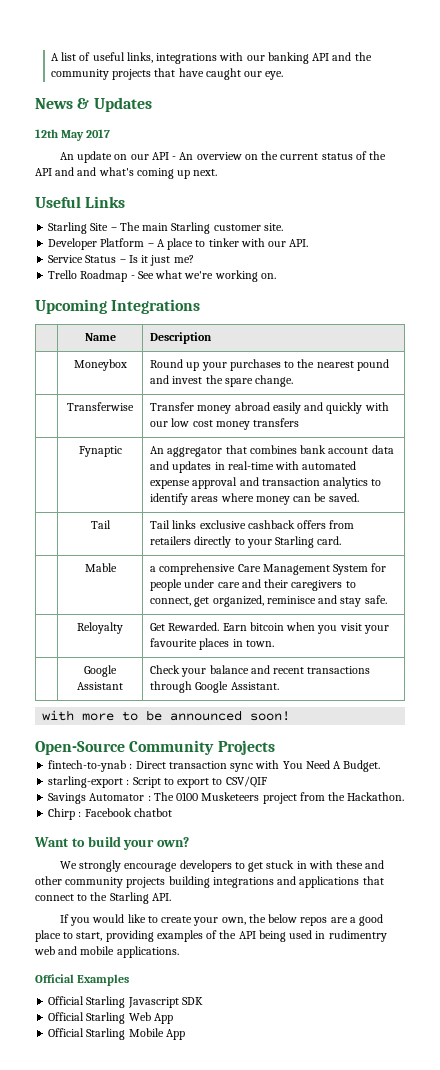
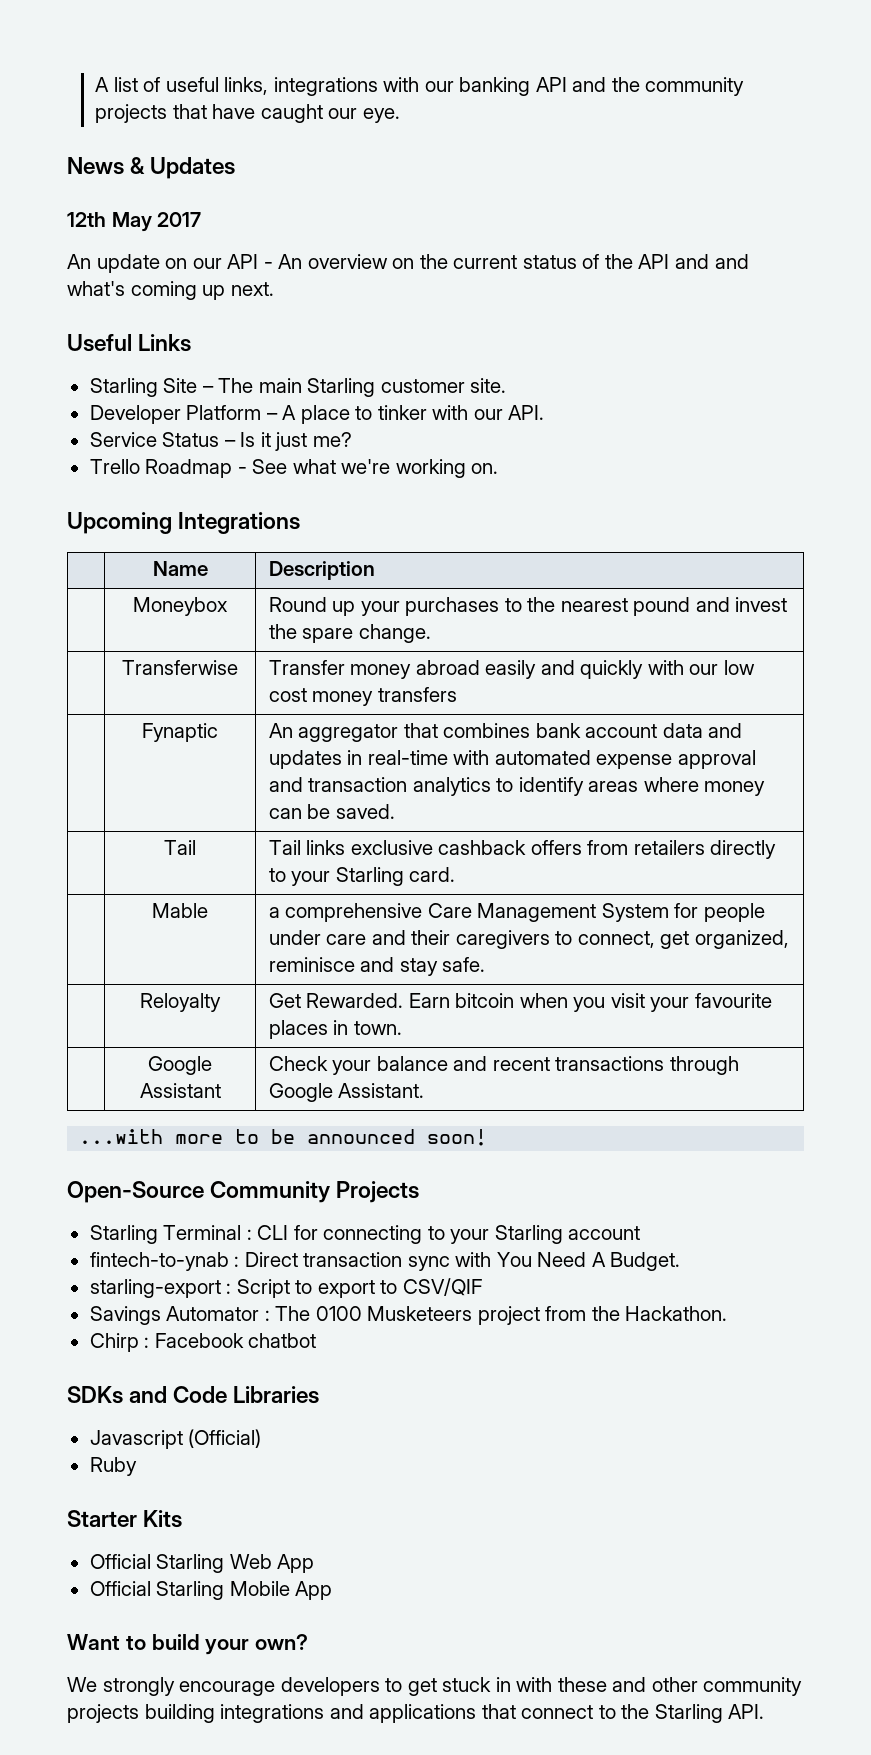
- with more to be announced soon!
+ ...with more to be announced soon!
+ Starling Terminal : CLI for connecting to your Starling account
+ SDKs and Code Libraries
+ Javascript (Official)
+ Ruby
+ Starter Kits
+ Official Starling Web App
+ Official Starling Mobile App
- If you would like to create your own, the below repos are a good place to start, providing examples of the API being used in rudimentry web and mobile applications.
- Official Examples
- Official Starling Javascript SDK
- Official Starling Web App
- Official Starling Mobile App

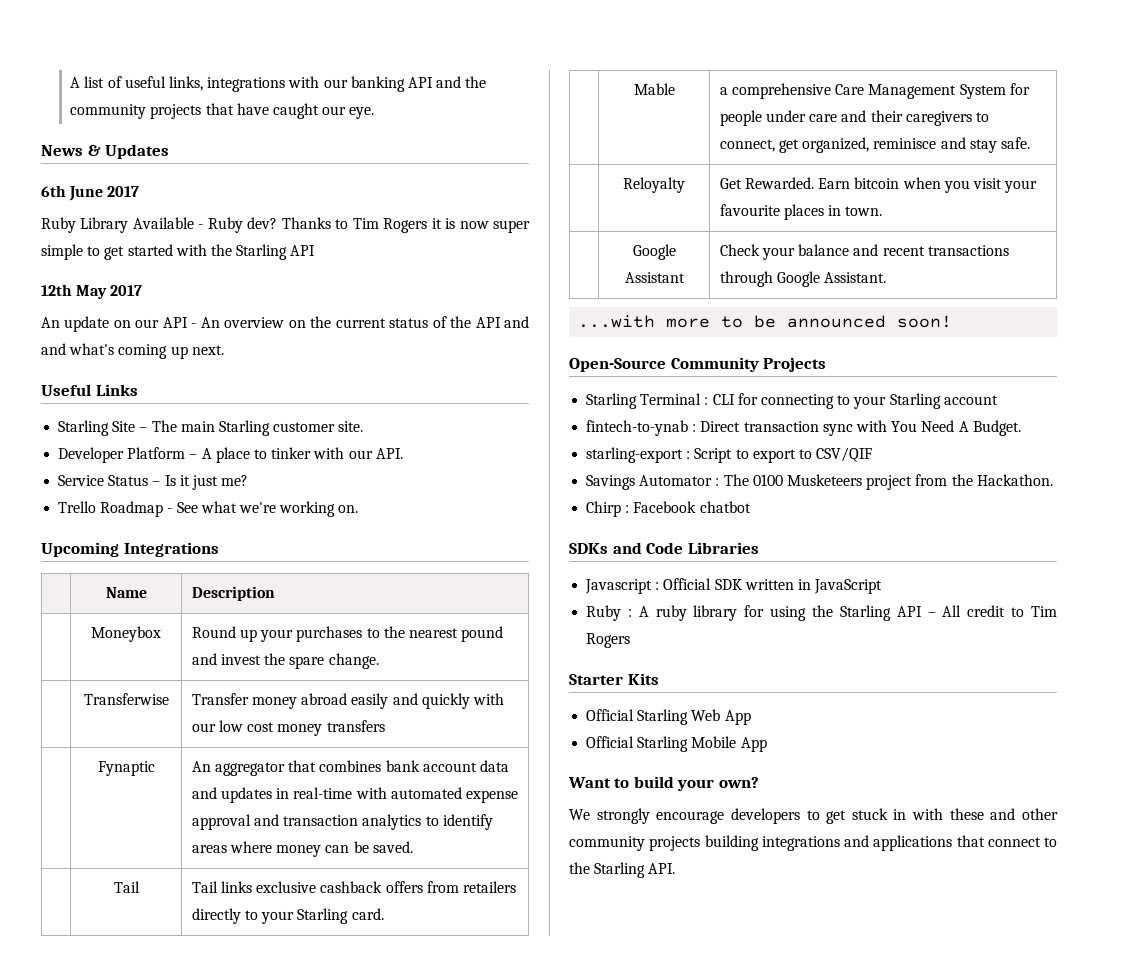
+ 6th June 2017
+ Ruby Library Available - Ruby dev? Thanks to Tim Rogers it is now super simple to get started with the Starling API
- Javascript (Official)
- Ruby
+ Javascript : Official SDK written in JavaScript
+ Ruby : A ruby library for using the Starling API – All credit to Tim Rogers

